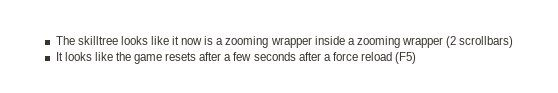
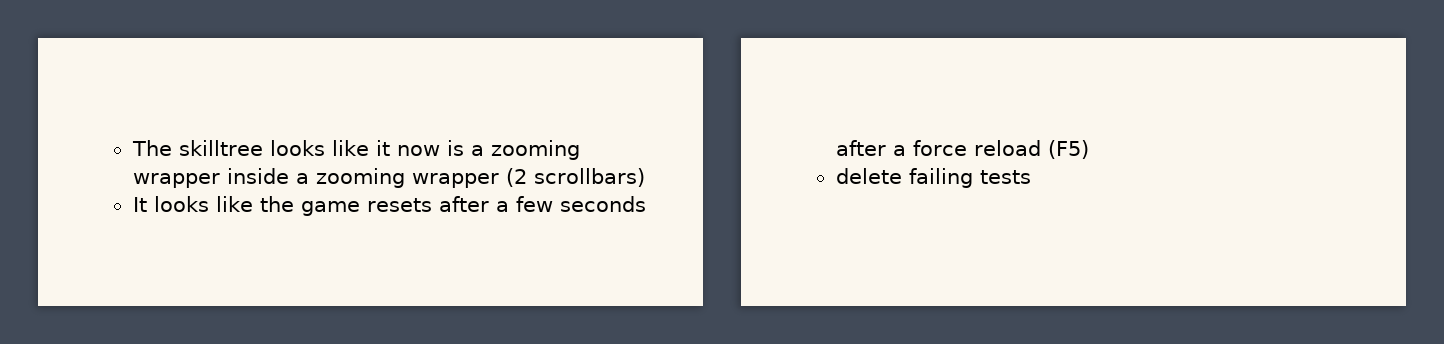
+ delete failing tests

